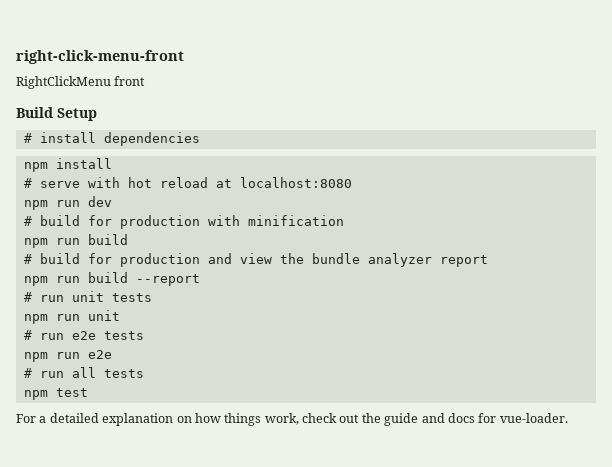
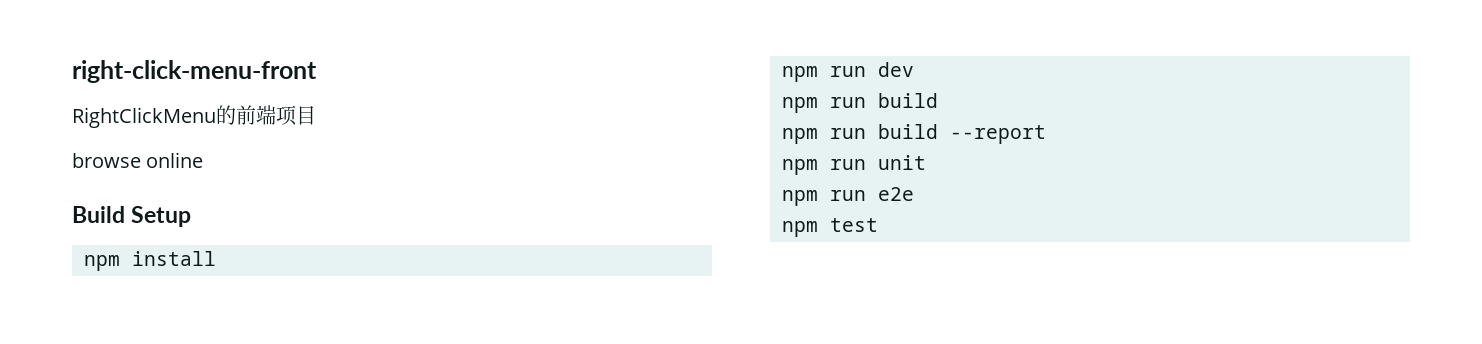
- RightClickMenu front
+ RightClickMenu的前端项目
+ browse online
- # install dependencies
- # serve with hot reload at localhost:8080
  npm run dev
- # build for production with minification
  npm run build
- # build for production and view the bundle analyzer report
- # run unit tests
- # run e2e tests
- # run all tests
  npm test
- For a detailed explanation on how things work, check out the guide and docs for vue-loader.

